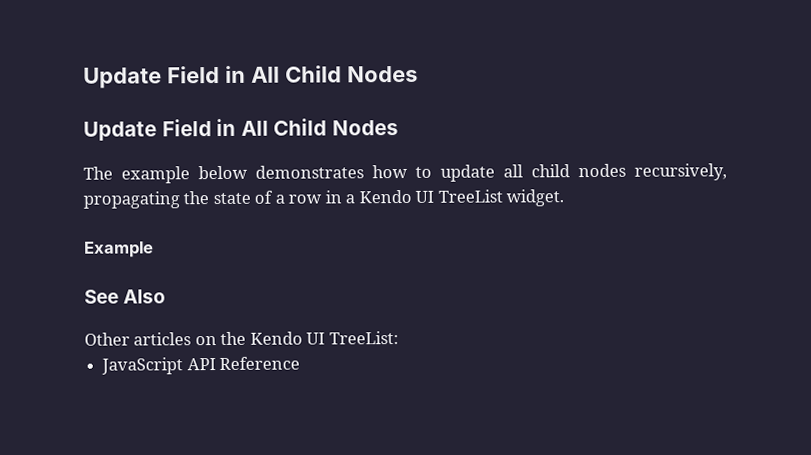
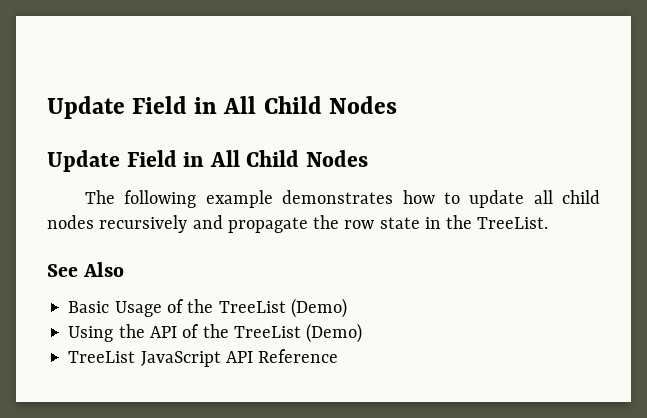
- The example below demonstrates how to update all child nodes recursively, propagating the state of a row in a Kendo UI TreeList widget.
- Example
+ The following example demonstrates how to update all child nodes recursively and propagate the row state in the TreeList.
  See Also
- Other articles on the Kendo UI TreeList:
- JavaScript API Reference
+ Basic Usage of the TreeList (Demo)
+ Using the API of the TreeList (Demo)
+ TreeList JavaScript API Reference

